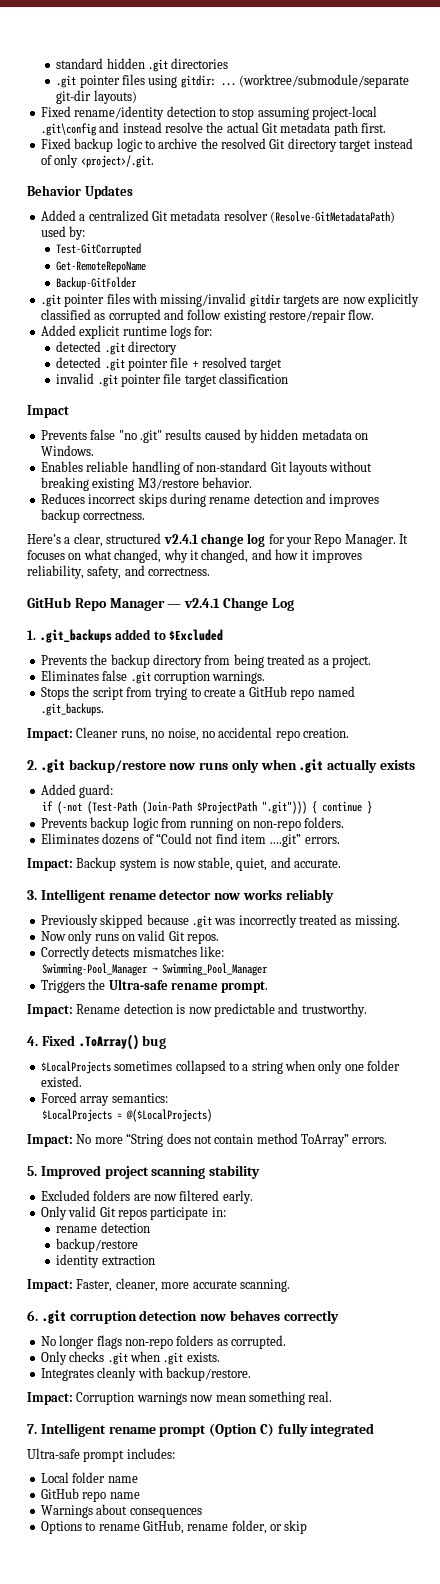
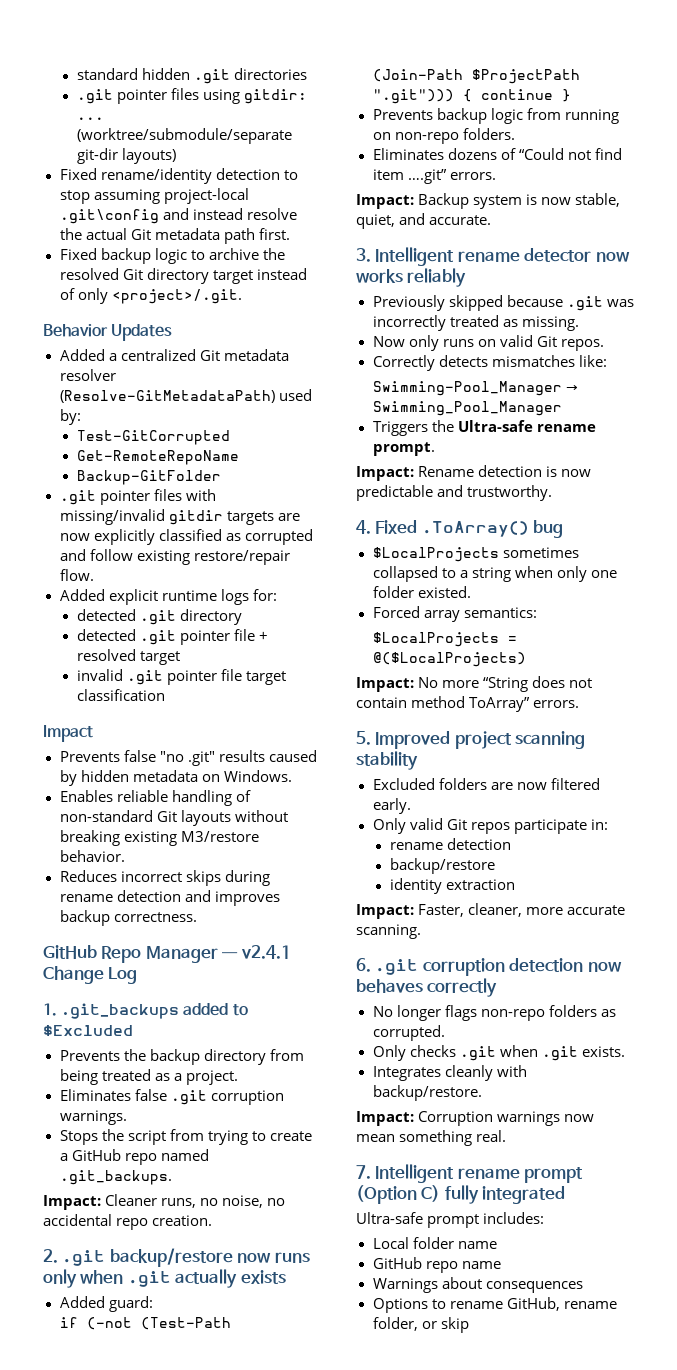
- Here’s a clear, structured v2.4.1 change log for your Repo Manager. It focuses on what changed, why it changed, and how it improves reliability, safety, and correctness.

